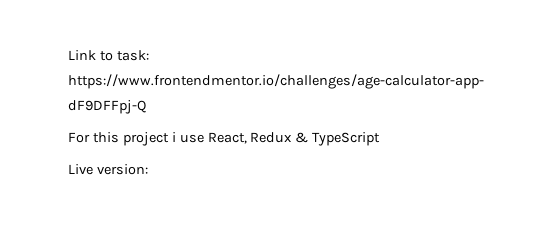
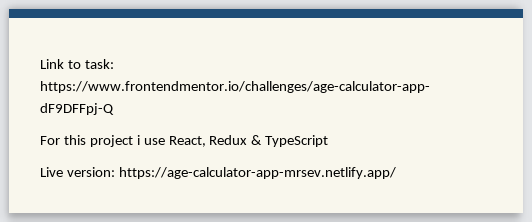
- Live version:
+ Live version: https://age-calculator-app-mrsev.netlify.app/

